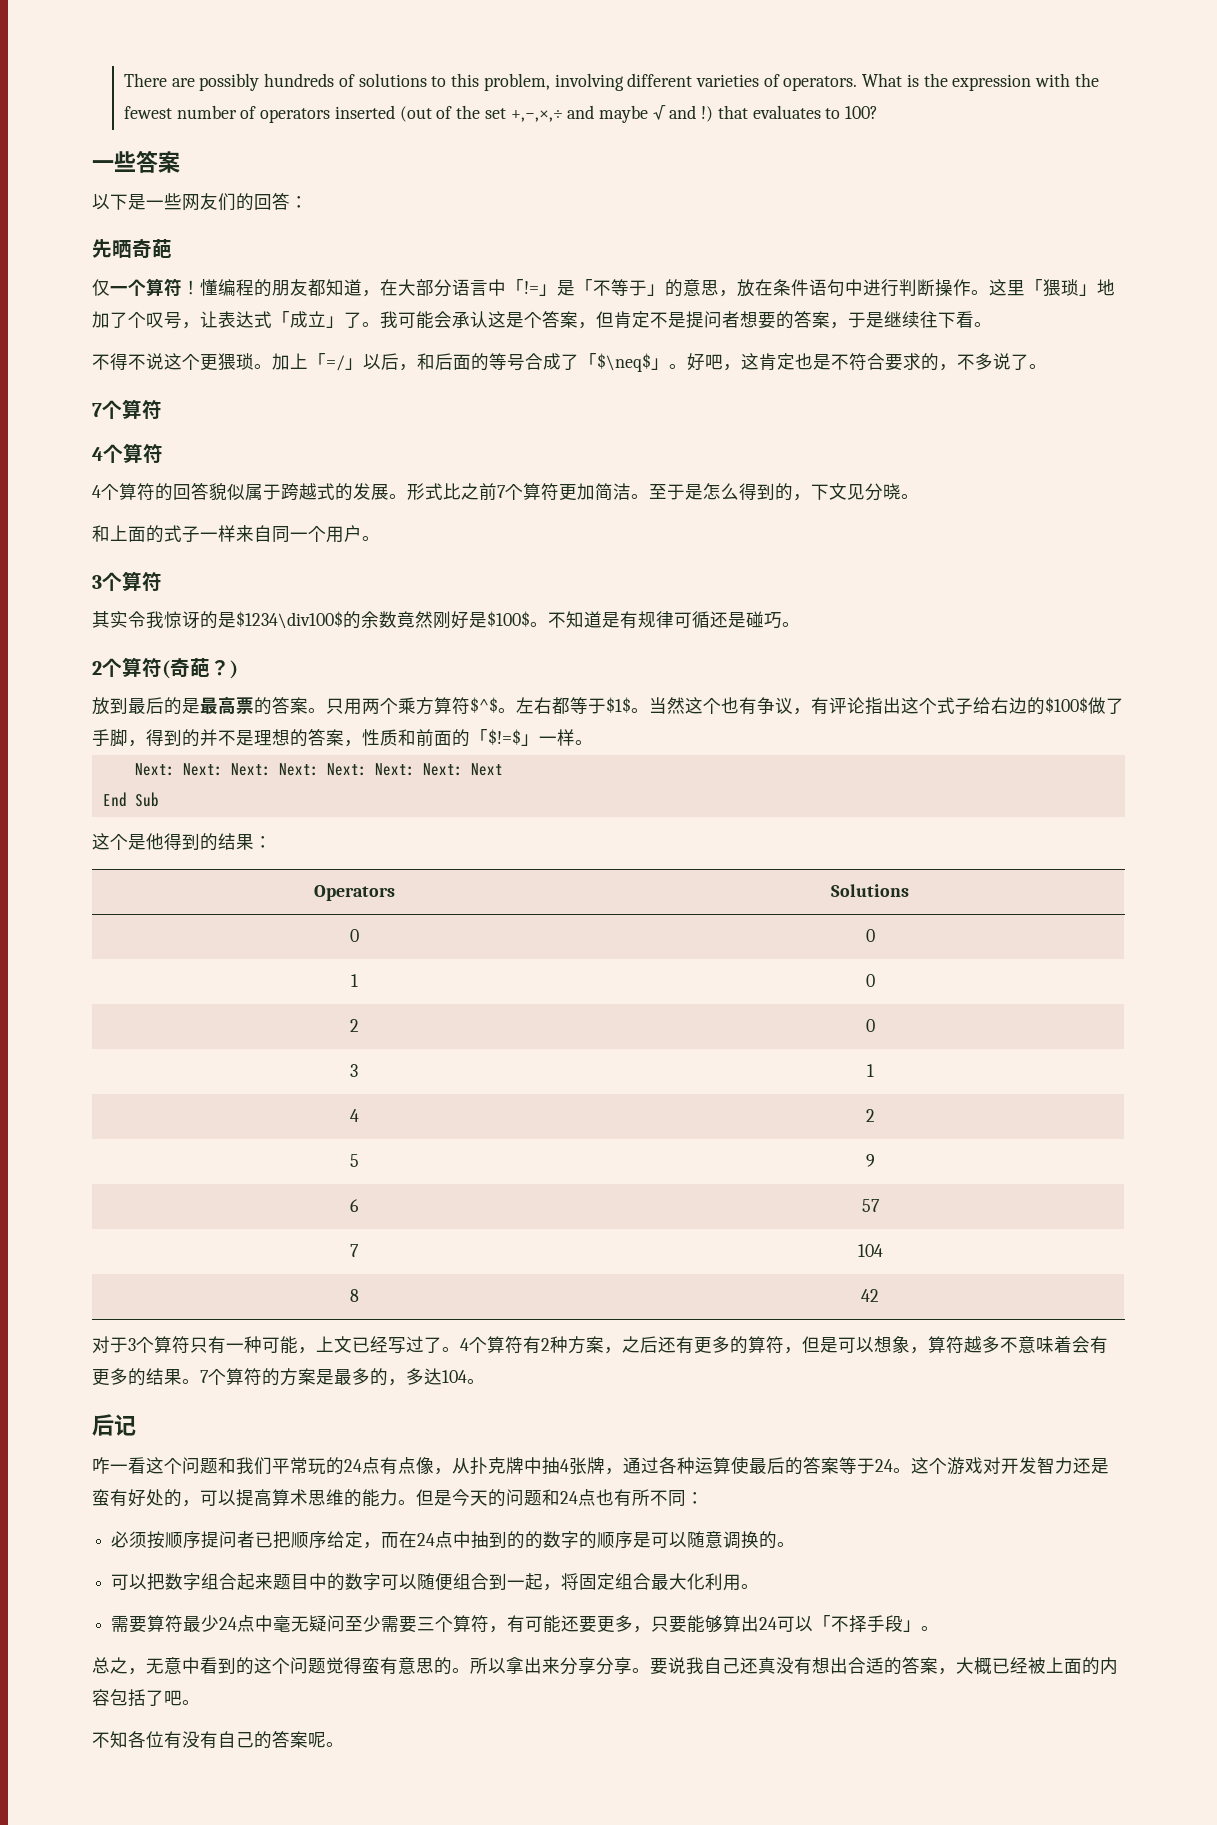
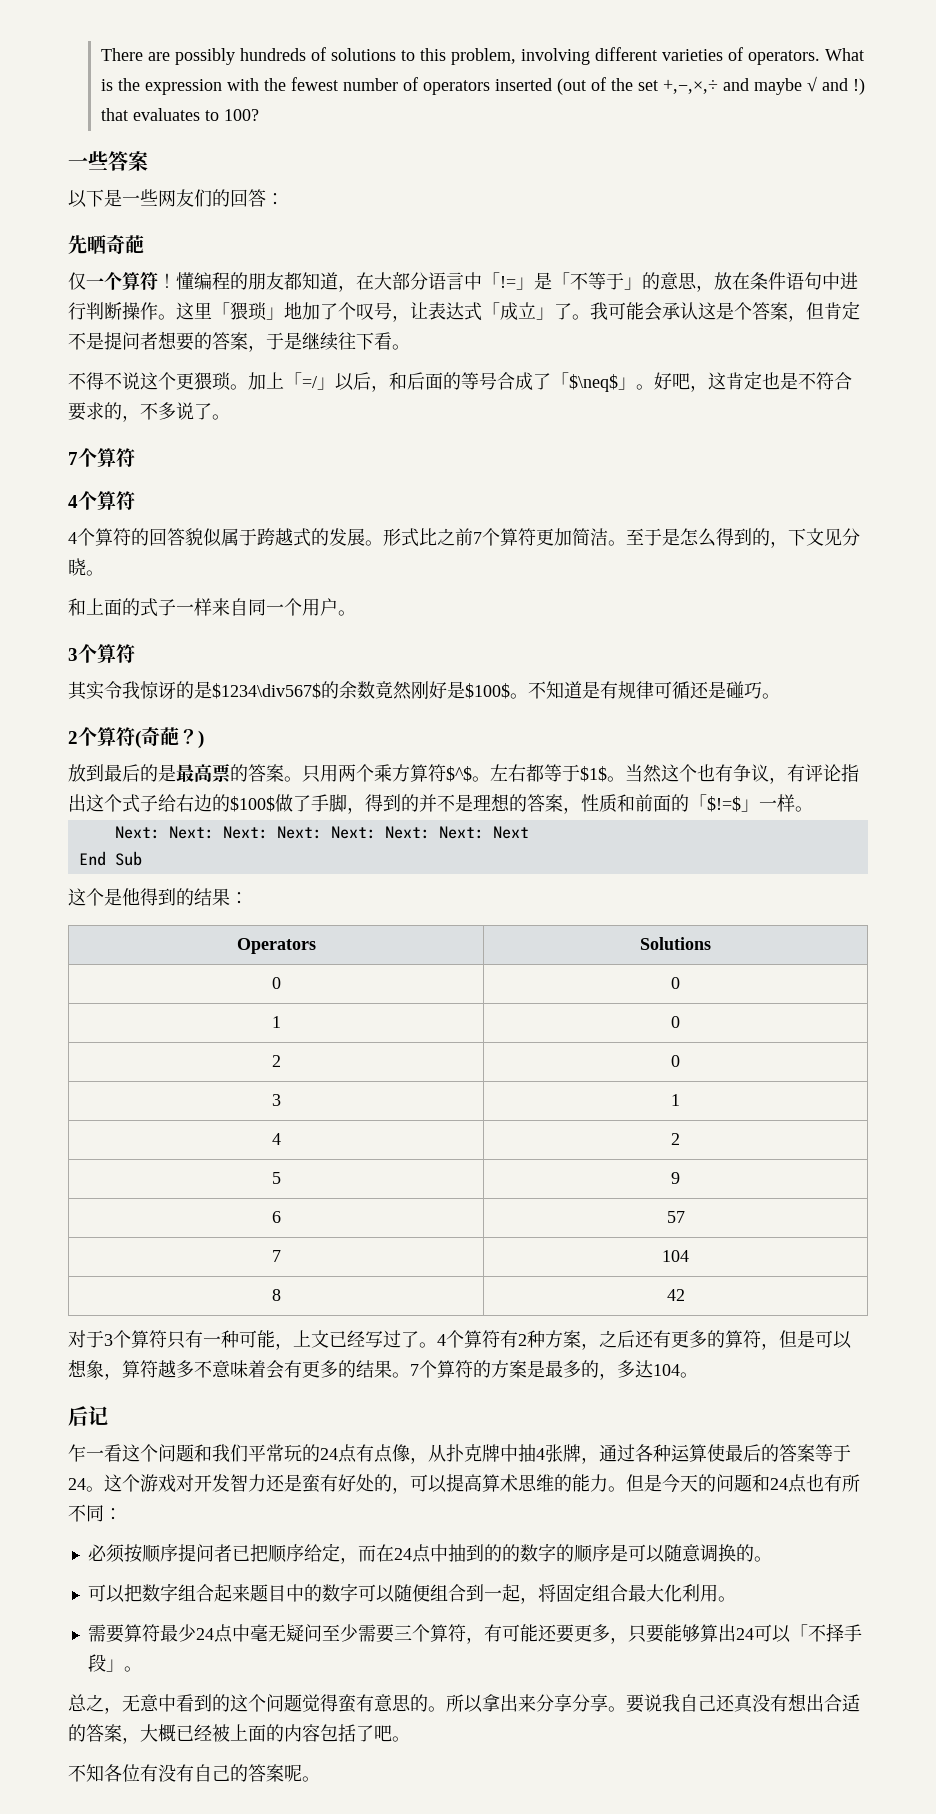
- 其实令我惊讶的是$1234\div100$的余数竟然刚好是$100$。
+ 其实令我惊讶的是$1234\div567$的余数竟然刚好是$100$。
- 咋一看这个问题和我们平常玩的24点有点像，从扑克牌中抽4张牌，通过各种运算使最后的答案等于24。
+ 乍一看这个问题和我们平常玩的24点有点像，从扑克牌中抽4张牌，通过各种运算使最后的答案等于24。

